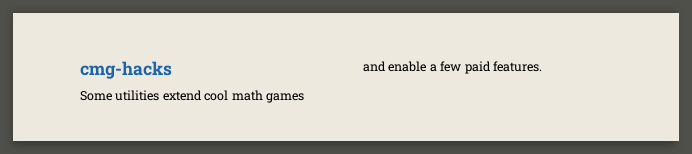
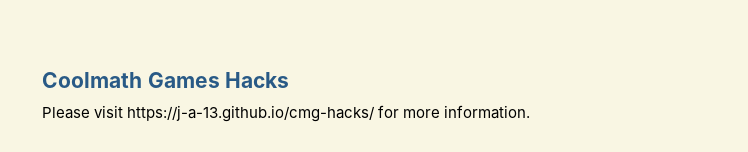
- cmg-hacks
- Some utilities extend cool math games and enable a few paid features.
+ Coolmath Games Hacks
+ Please visit https://j-a-13.github.io/cmg-hacks/ for more information.

